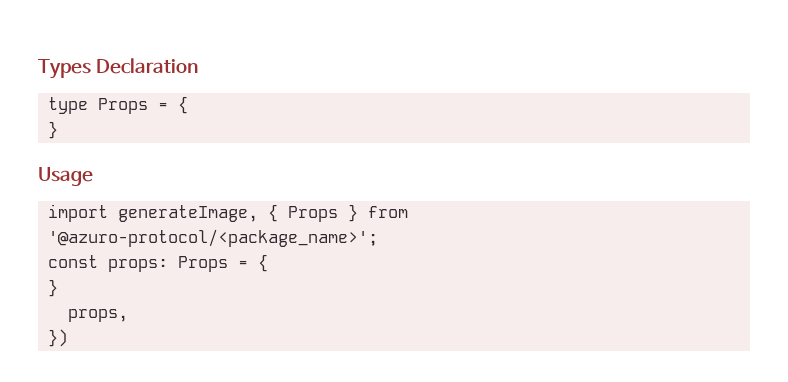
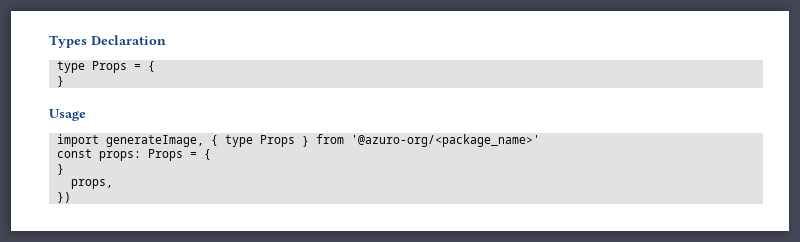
- import generateImage, { Props } from '@azuro-protocol/<package_name>';
+ import generateImage, { type Props } from '@azuro-org/<package_name>'

